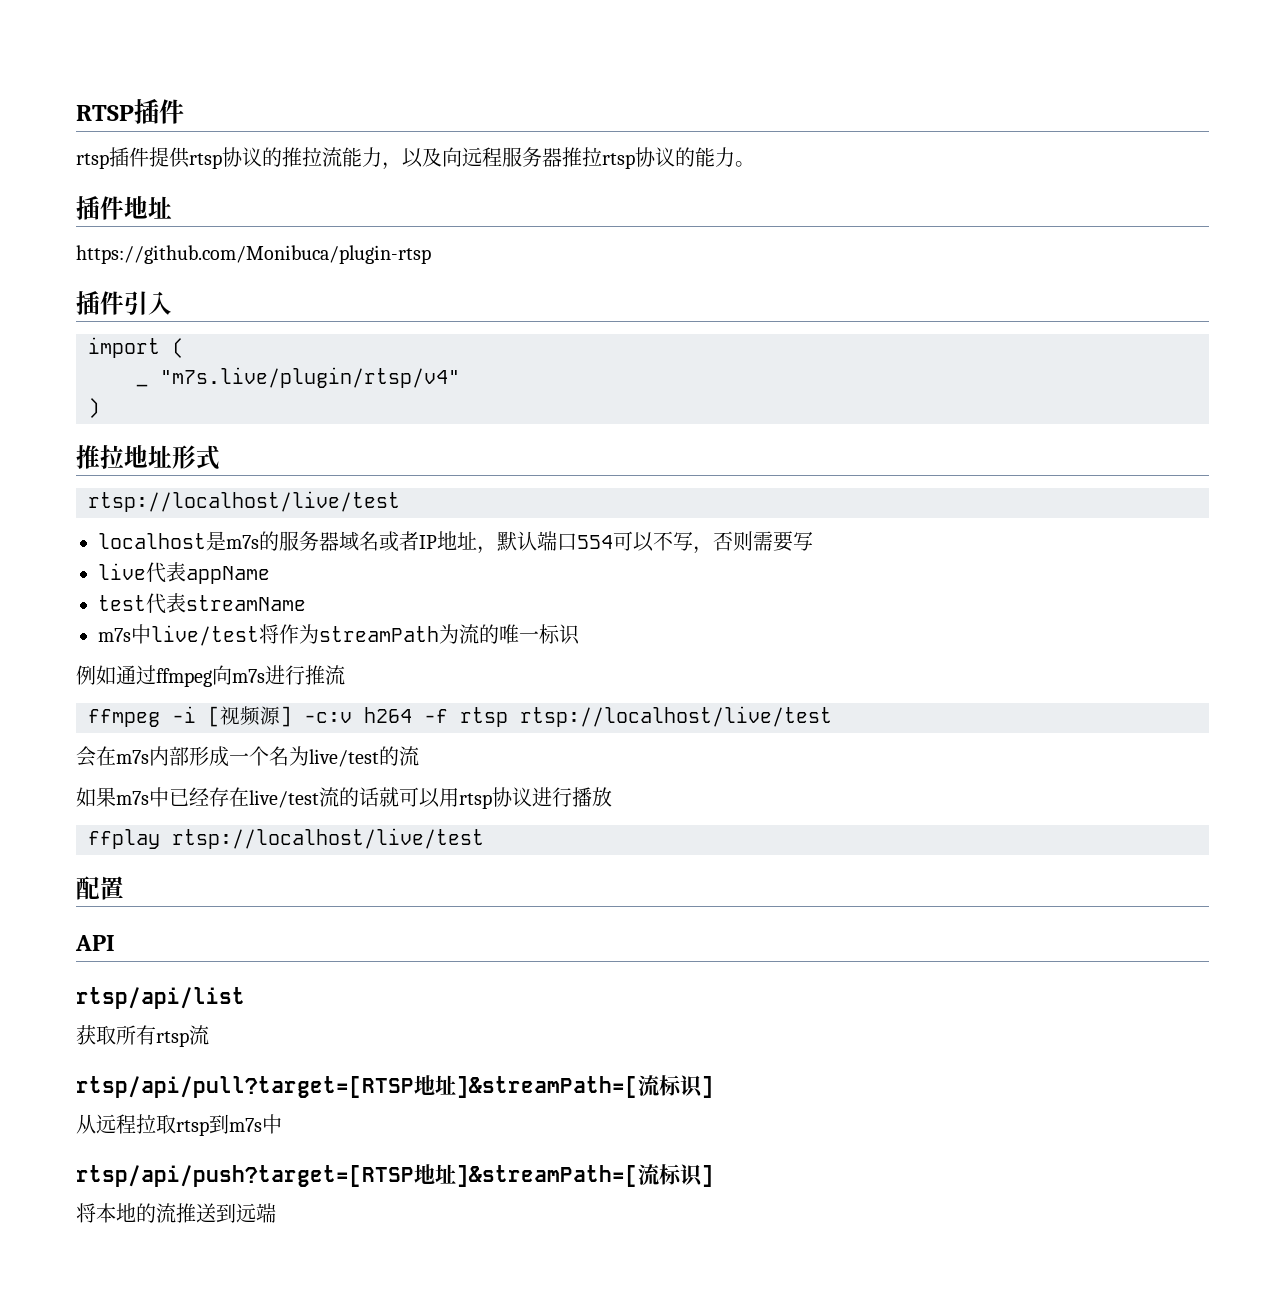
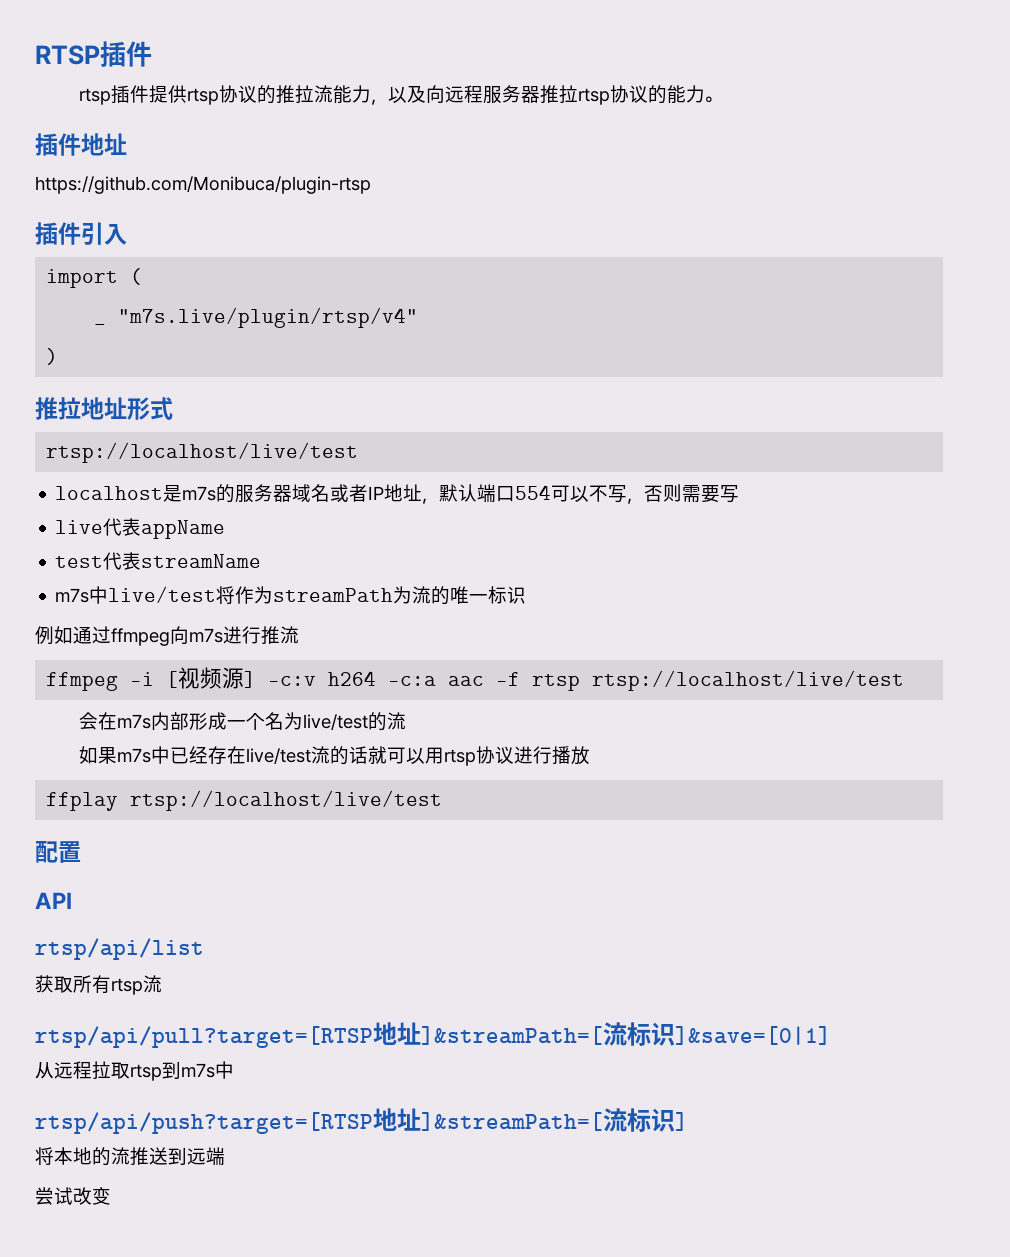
- ffmpeg -i [视频源] -c:v h264 -f rtsp rtsp://localhost/live/test
+ ffmpeg -i [视频源] -c:v h264 -c:a aac -f rtsp rtsp://localhost/live/test
- rtsp/api/pull?target=[RTSP地址]&streamPath=[流标识]
+ rtsp/api/pull?target=[RTSP地址]&streamPath=[流标识]&save=[0|1]
+ 尝试改变

